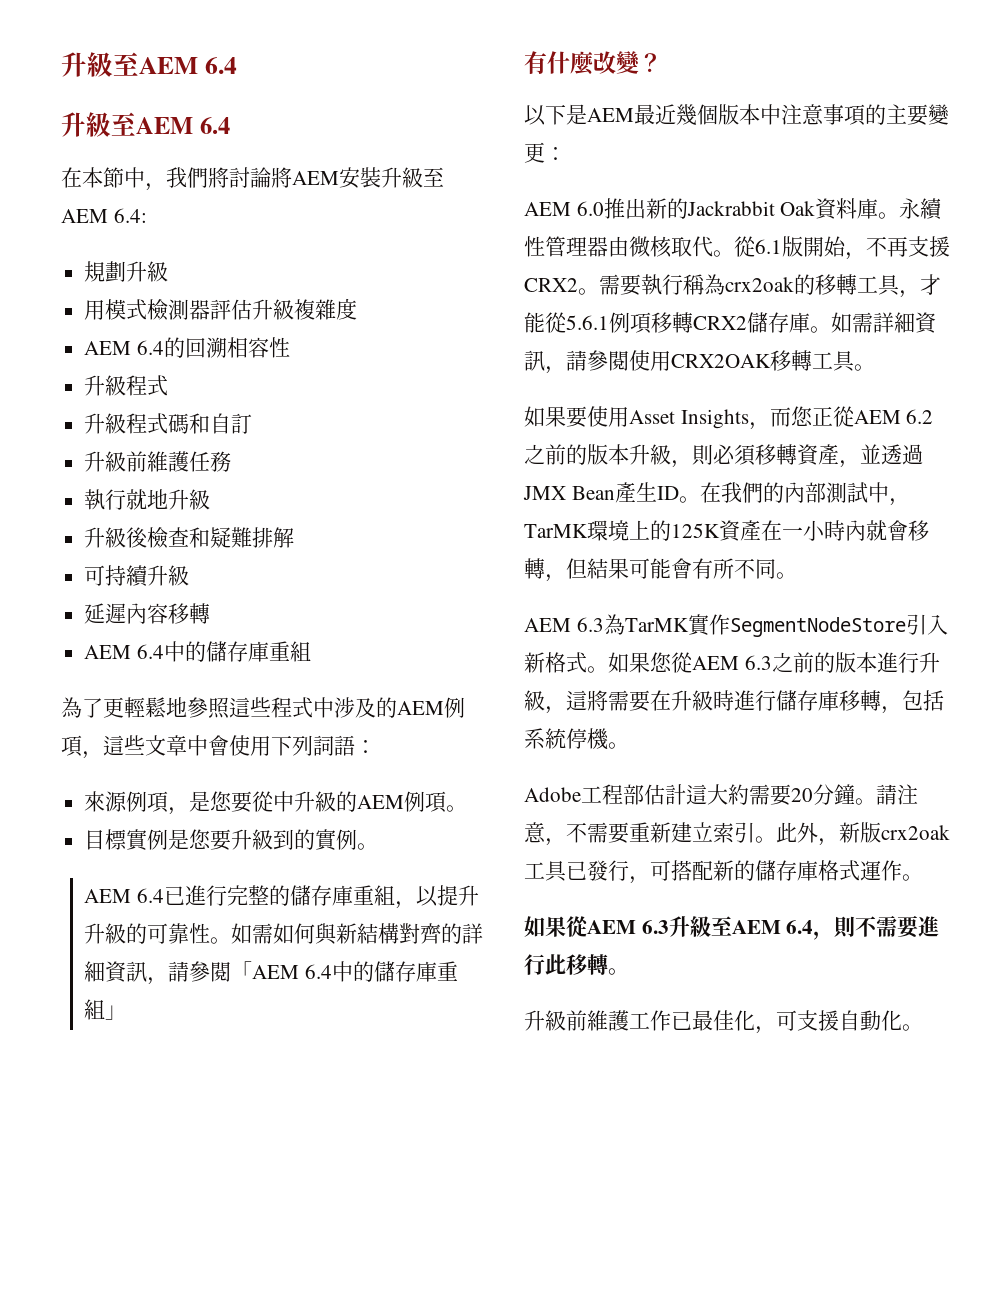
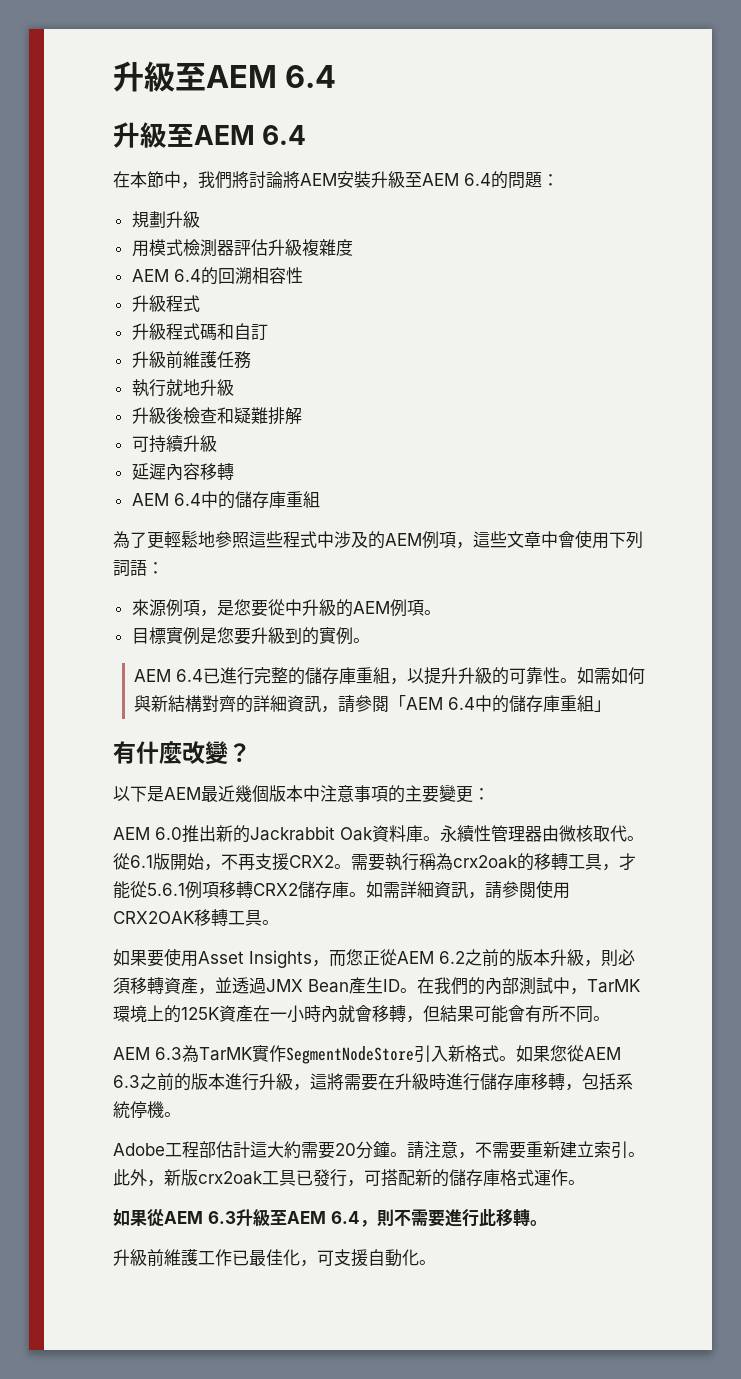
- 在本節中，我們將討論將AEM安裝升級至AEM 6.4:
+ 在本節中，我們將討論將AEM安裝升級至AEM 6.4的問題：

